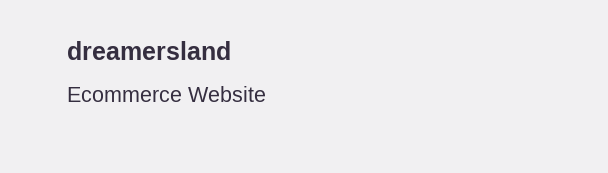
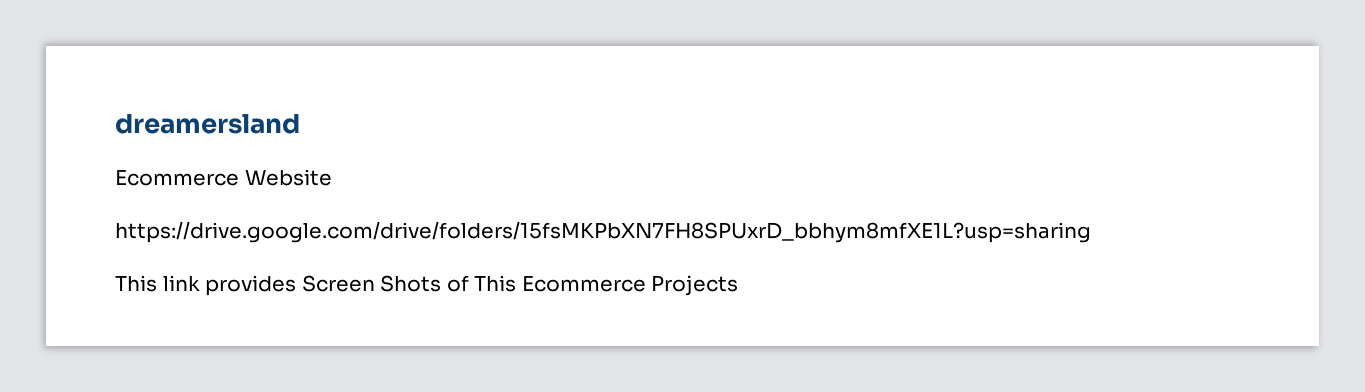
+ https://drive.google.com/drive/folders/15fsMKPbXN7FH8SPUxrD_bbhym8mfXE1L?usp=sharing
+ This link provides Screen Shots of This Ecommerce Projects

